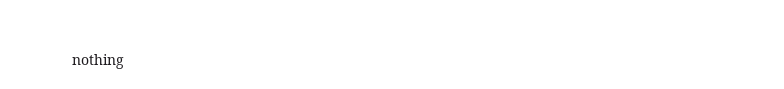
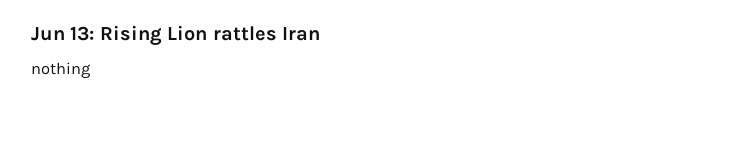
+ Jun 13: Rising Lion rattles Iran

